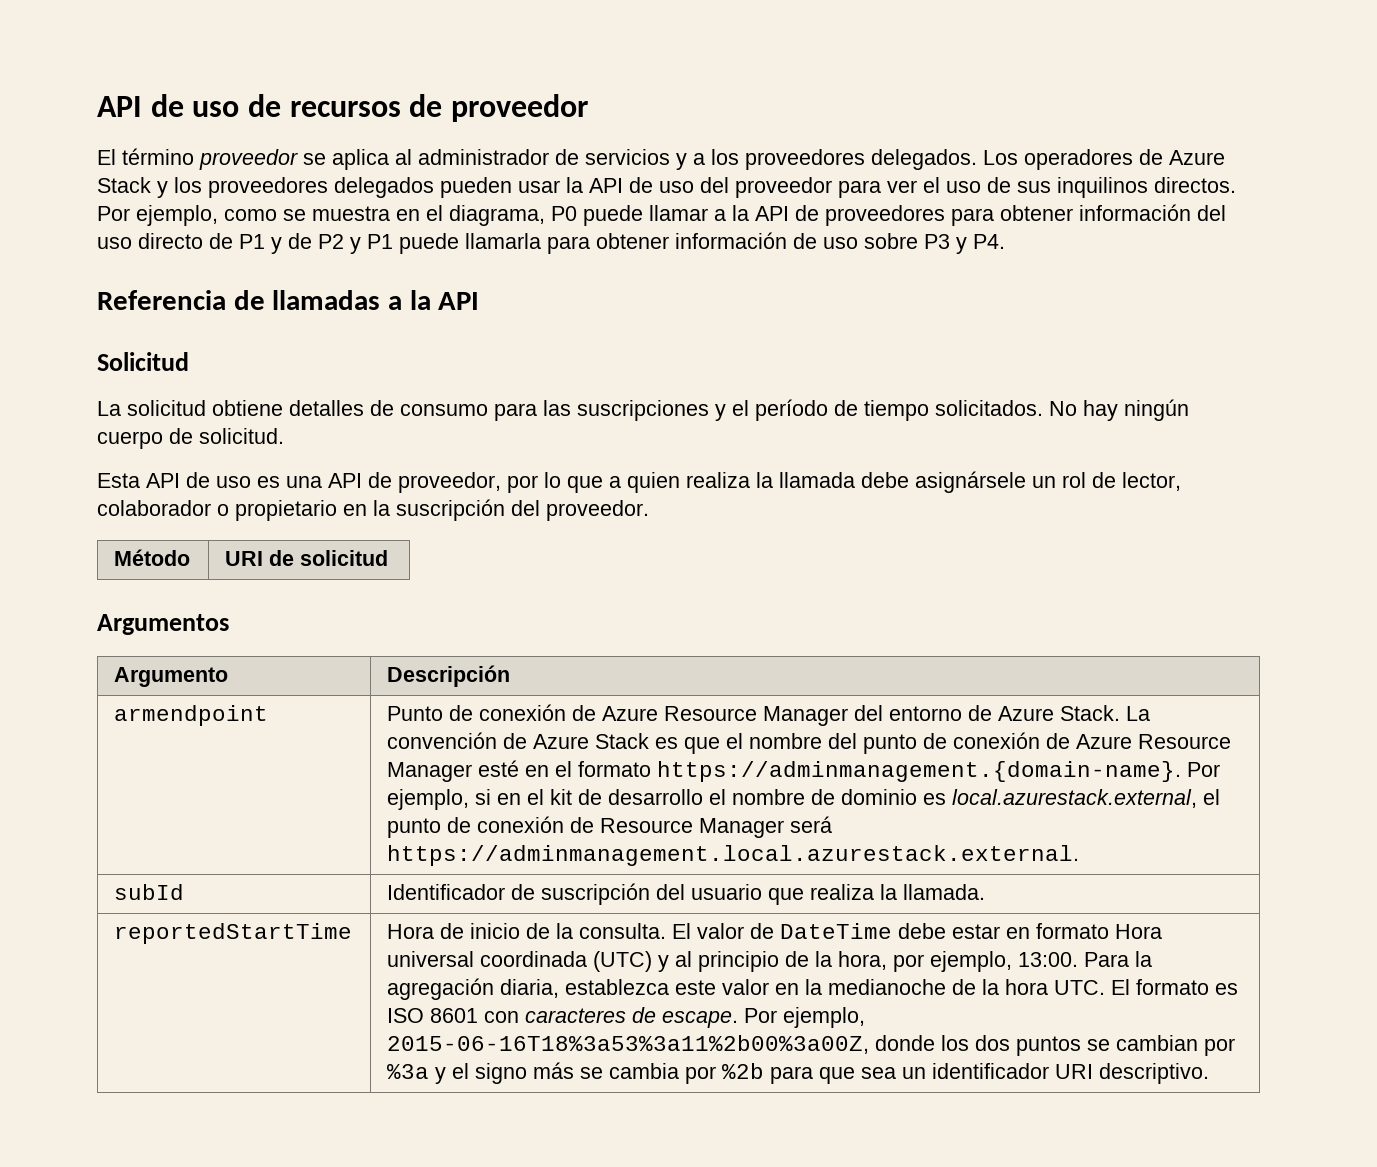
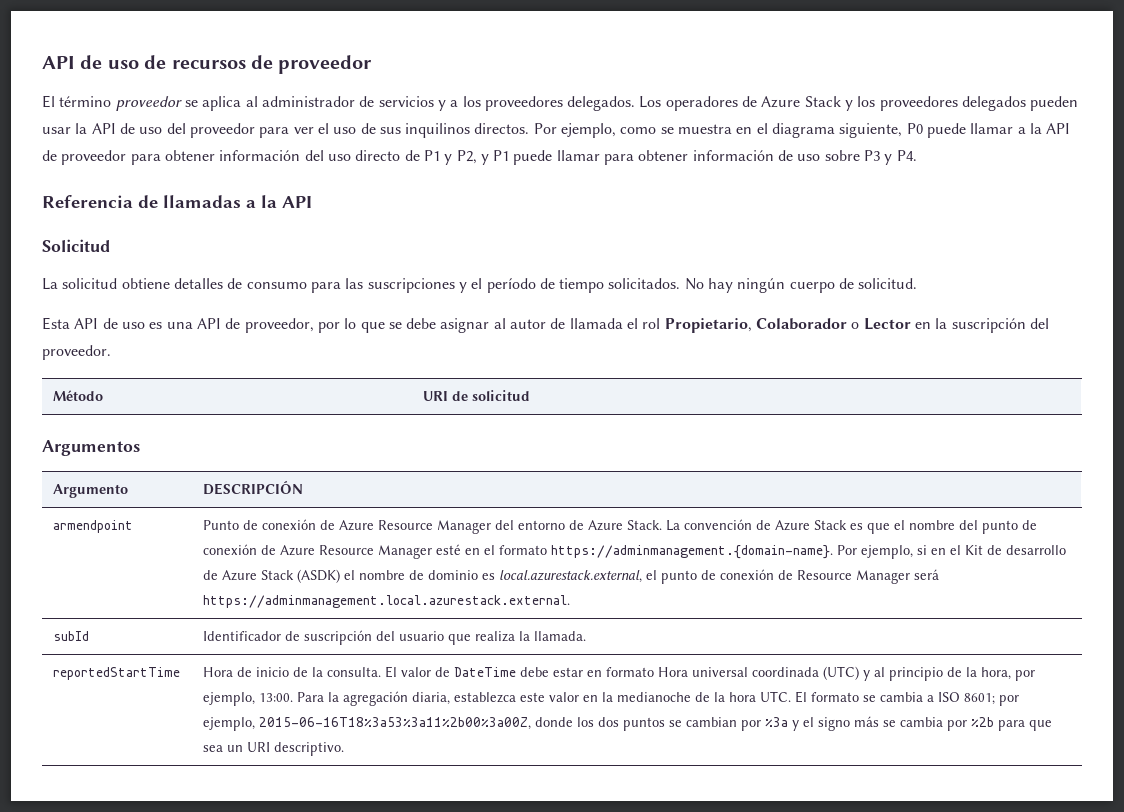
- Por ejemplo, como se muestra en el diagrama, P0 puede llamar a la API de proveedores para obtener información del uso directo de P1 y de P2 y P1 puede llamarla para obtener información de uso sobre P3 y P4.
+ Por ejemplo, como se muestra en el diagrama siguiente, P0 puede llamar a la API de proveedor para obtener información del uso directo de P1 y P2, y P1 puede llamar para obtener información de uso sobre P3 y P4.
- Esta API de uso es una API de proveedor, por lo que a quien realiza la llamada debe asignársele un rol de lector, colaborador o propietario en la suscripción del proveedor.
+ Esta API de uso es una API de proveedor, por lo que se debe asignar al autor de llamada el rol Propietario, Colaborador o Lector en la suscripción del proveedor.
- Argumento | Descripción
+ Argumento | DESCRIPCIÓN
- La convención de Azure Stack es que el nombre del punto de conexión de Azure Resource Manager esté en el formato https://adminmanagement.{domain-name}. Por ejemplo, si en el kit de desarrollo el nombre de dominio es local.azurestack.external, el punto de conexión de Resource Manager será https://adminmanagement.local.azurestack.external.
+ La convención de Azure Stack es que el nombre del punto de conexión de Azure Resource Manager esté en el formato https://adminmanagement.{domain-name}. Por ejemplo, si en el Kit de desarrollo de Azure Stack (ASDK) el nombre de dominio es local.azurestack.external, el punto de conexión de Resource Manager será https://adminmanagement.local.azurestack.external.
- Para la agregación diaria, establezca este valor en la medianoche de la hora UTC. El formato es ISO 8601 con caracteres de escape. Por ejemplo, 2015-06-16T18%3a53%3a11%2b00%3a00Z, donde los dos puntos se cambian por %3a y el signo más se cambia por %2b para que sea un identificador URI descriptivo.
+ Para la agregación diaria, establezca este valor en la medianoche de la hora UTC. El formato se cambia a ISO 8601; por ejemplo, 2015-06-16T18%3a53%3a11%2b00%3a00Z, donde los dos puntos se cambian por %3a y el signo más se cambia por %2b para que sea un URI descriptivo.

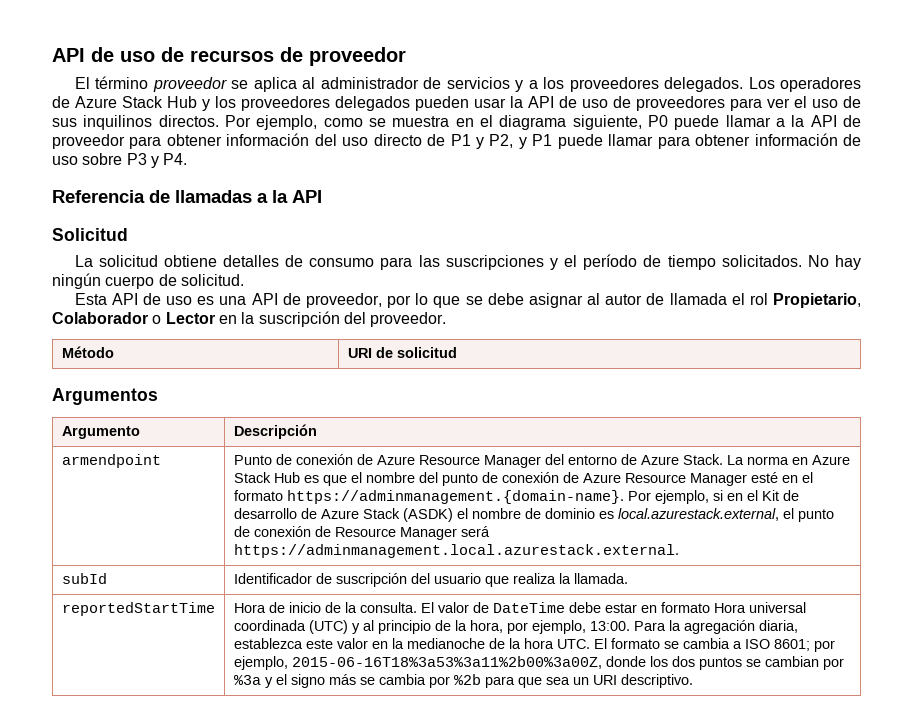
- Los operadores de Azure Stack y los proveedores delegados pueden usar la API de uso del proveedor para ver el uso de sus inquilinos directos.
+ Los operadores de Azure Stack Hub y los proveedores delegados pueden usar la API de uso de proveedores para ver el uso de sus inquilinos directos.
- Argumento | DESCRIPCIÓN
+ Argumento | Descripción
- La convención de Azure Stack es que el nombre del punto de conexión de Azure Resource Manager esté en el formato https://adminmanagement.{domain-name}. Por ejemplo, si en el Kit de desarrollo de Azure Stack (ASDK) el nombre de dominio es local.azurestack.external, el punto de conexión de Resource Manager será https://adminmanagement.local.azurestack.external.
+ La norma en Azure Stack Hub es que el nombre del punto de conexión de Azure Resource Manager esté en el formato https://adminmanagement.{domain-name}. Por ejemplo, si en el Kit de desarrollo de Azure Stack (ASDK) el nombre de dominio es local.azurestack.external, el punto de conexión de Resource Manager será https://adminmanagement.local.azurestack.external.

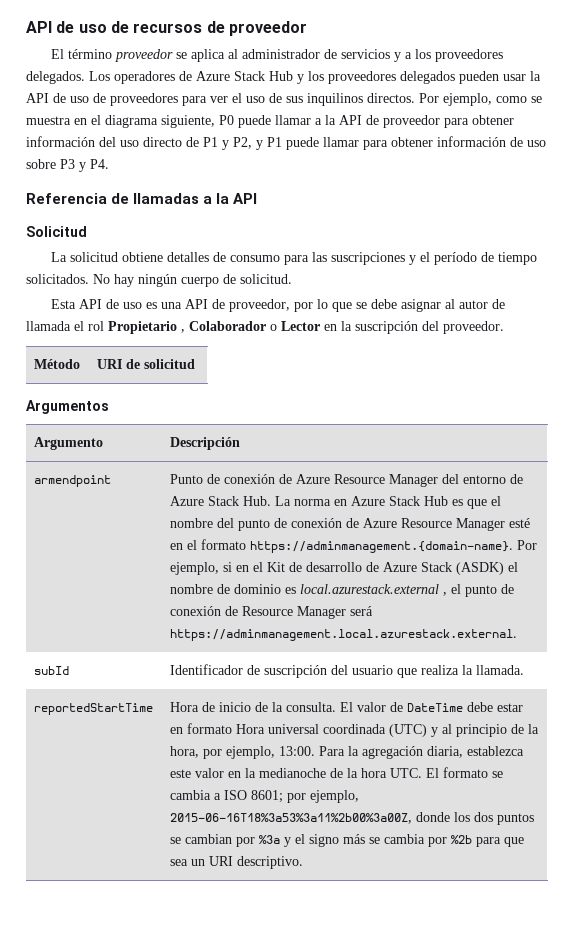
- Esta API de uso es una API de proveedor, por lo que se debe asignar al autor de llamada el rol Propietario, Colaborador o Lector en la suscripción del proveedor.
+ Esta API de uso es una API de proveedor, por lo que se debe asignar al autor de llamada el rol Propietario , Colaborador o Lector en la suscripción del proveedor.
- Punto de conexión de Azure Resource Manager del entorno de Azure Stack. La norma en Azure Stack Hub es que el nombre del punto de conexión de Azure Resource Manager esté en el formato https://adminmanagement.{domain-name}. Por ejemplo, si en el Kit de desarrollo de Azure Stack (ASDK) el nombre de dominio es local.azurestack.external, el punto de conexión de Resource Manager será https://adminmanagement.local.azurestack.external.
+ Punto de conexión de Azure Resource Manager del entorno de Azure Stack Hub. La norma en Azure Stack Hub es que el nombre del punto de conexión de Azure Resource Manager esté en el formato https://adminmanagement.{domain-name}. Por ejemplo, si en el Kit de desarrollo de Azure Stack (ASDK) el nombre de dominio es local.azurestack.external , el punto de conexión de Resource Manager será https://adminmanagement.local.azurestack.external.

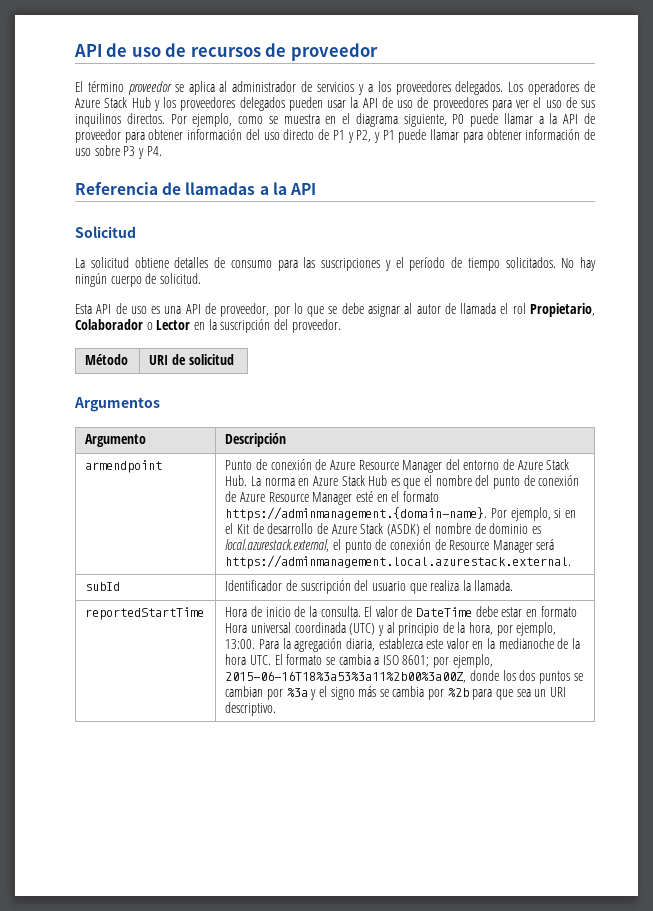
- Esta API de uso es una API de proveedor, por lo que se debe asignar al autor de llamada el rol Propietario , Colaborador o Lector en la suscripción del proveedor.
+ Esta API de uso es una API de proveedor, por lo que se debe asignar al autor de llamada el rol Propietario, Colaborador o Lector en la suscripción del proveedor.
- Punto de conexión de Azure Resource Manager del entorno de Azure Stack Hub. La norma en Azure Stack Hub es que el nombre del punto de conexión de Azure Resource Manager esté en el formato https://adminmanagement.{domain-name}. Por ejemplo, si en el Kit de desarrollo de Azure Stack (ASDK) el nombre de dominio es local.azurestack.external , el punto de conexión de Resource Manager será https://adminmanagement.local.azurestack.external.
+ Punto de conexión de Azure Resource Manager del entorno de Azure Stack Hub. La norma en Azure Stack Hub es que el nombre del punto de conexión de Azure Resource Manager esté en el formato https://adminmanagement.{domain-name}. Por ejemplo, si en el Kit de desarrollo de Azure Stack (ASDK) el nombre de dominio es local.azurestack.external, el punto de conexión de Resource Manager será https://adminmanagement.local.azurestack.external.

